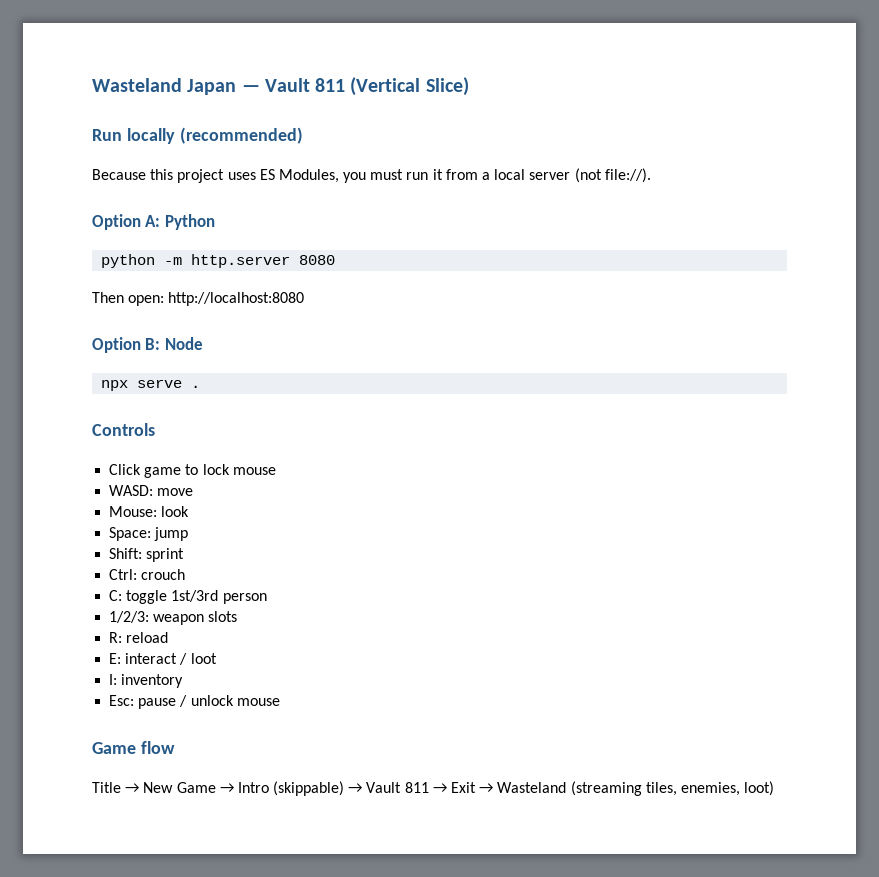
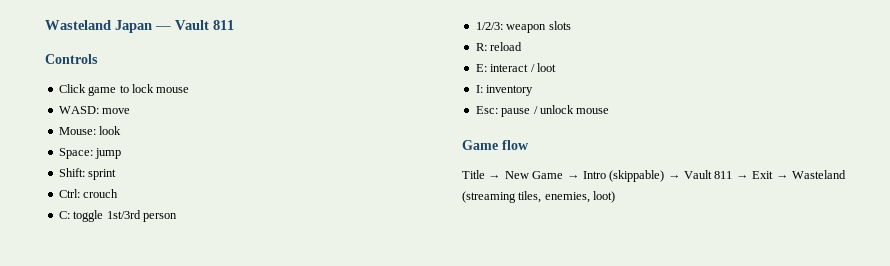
- Wasteland Japan — Vault 811 (Vertical Slice)
- Run locally (recommended)
- Because this project uses ES Modules, you must run it from a local server (not file://).
- Option A: Python
- python -m http.server 8080
- Then open: http://localhost:8080
- Option B: Node
- npx serve .
+ Wasteland Japan — Vault 811

